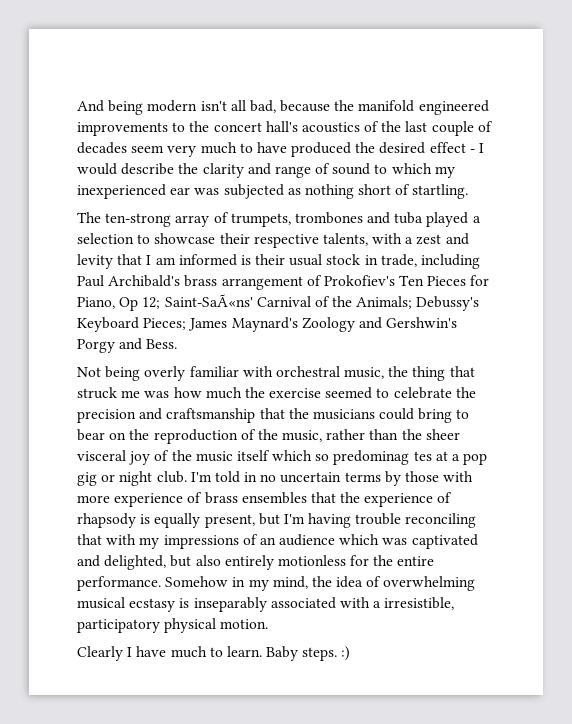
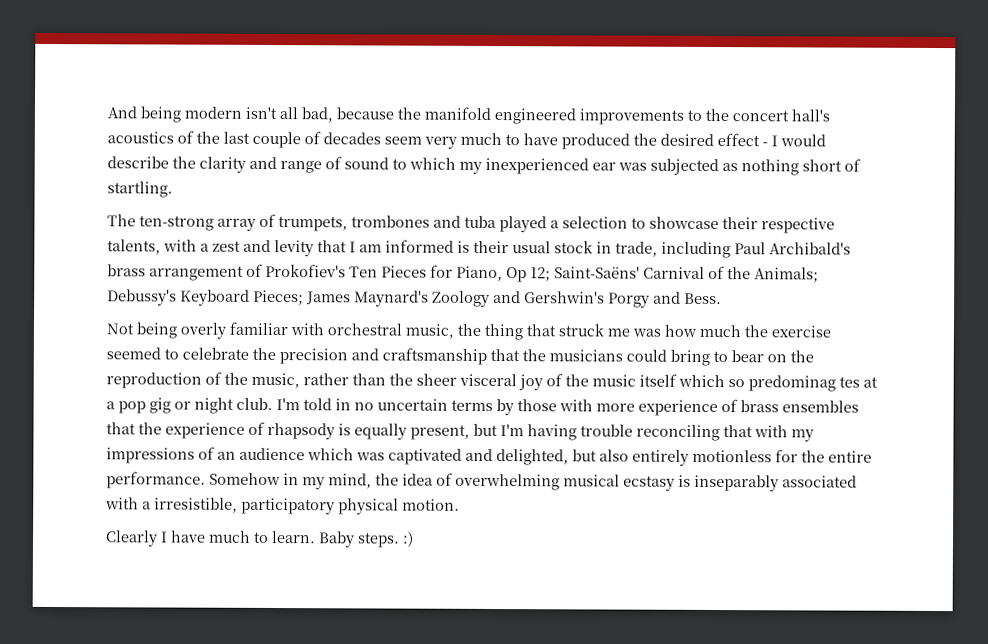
- The ten-strong array of trumpets, trombones and tuba played a selection to showcase their respective talents, with a zest and levity that I am informed is their usual stock in trade, including Paul Archibald's brass arrangement of Prokofiev's Ten Pieces for Piano, Op 12; Saint-SaÃ«ns' Carnival of the Animals; Debussy's Keyboard Pieces; James Maynard's Zoology and Gershwin's Porgy and Bess.
+ The ten-strong array of trumpets, trombones and tuba played a selection to showcase their respective talents, with a zest and levity that I am informed is their usual stock in trade, including Paul Archibald's brass arrangement of Prokofiev's Ten Pieces for Piano, Op 12; Saint-Saëns' Carnival of the Animals; Debussy's Keyboard Pieces; James Maynard's Zoology and Gershwin's Porgy and Bess.

